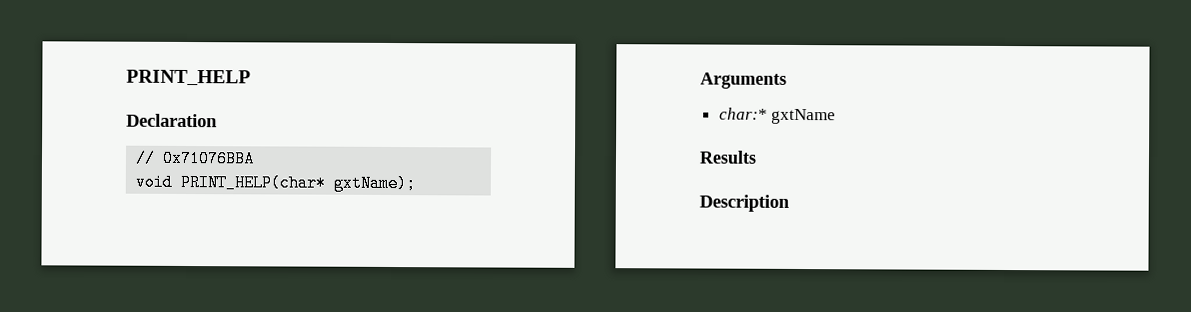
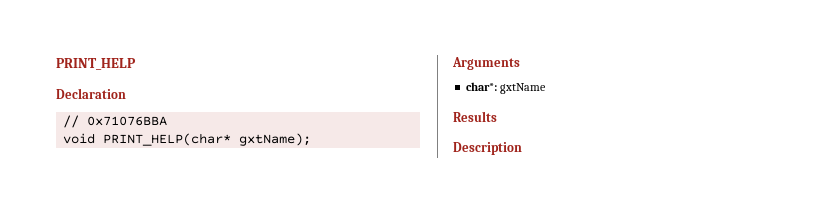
- char:* gxtName
+ char*: gxtName

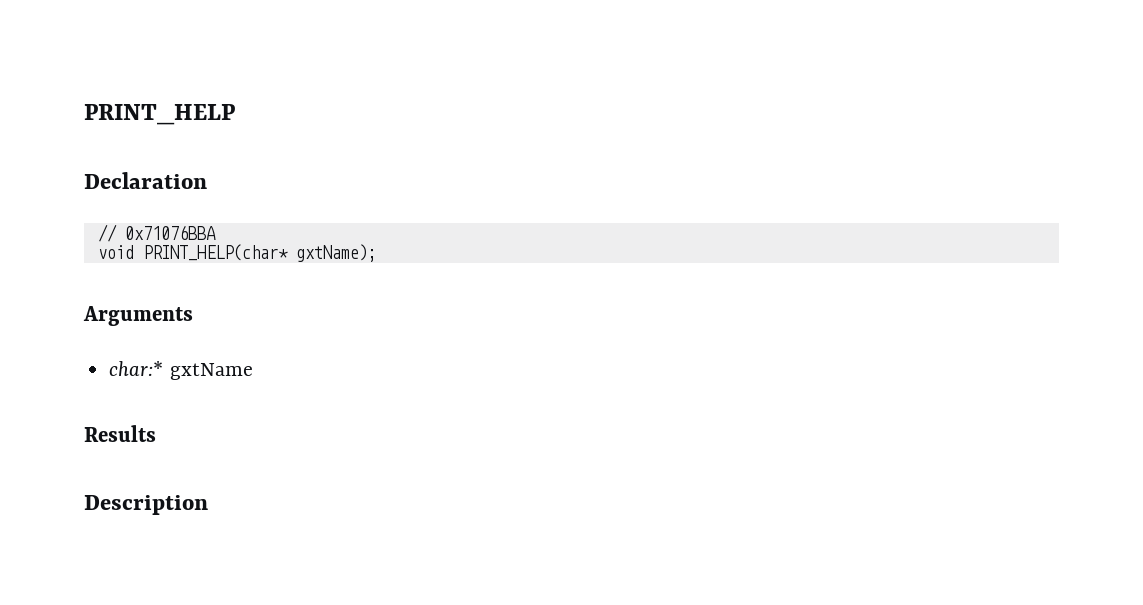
- char*: gxtName
+ char:* gxtName

